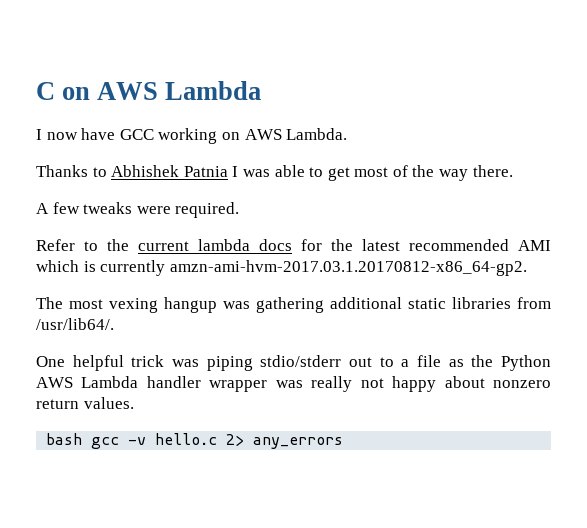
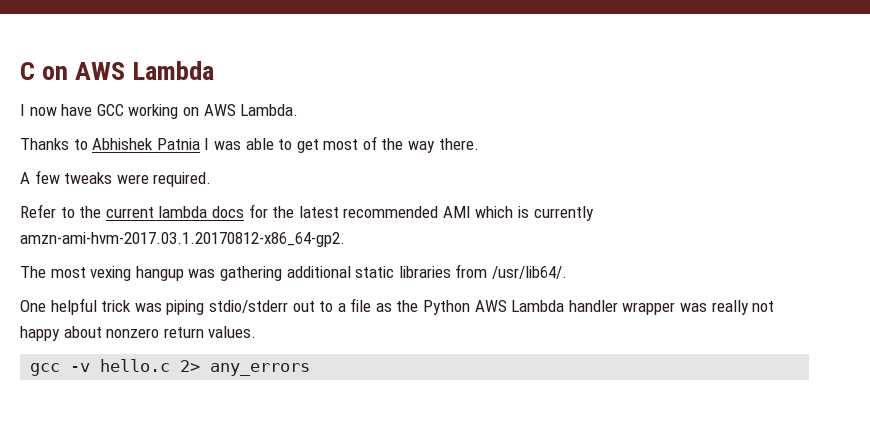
- bash gcc -v hello.c 2> any_errors
+ gcc -v hello.c 2> any_errors

